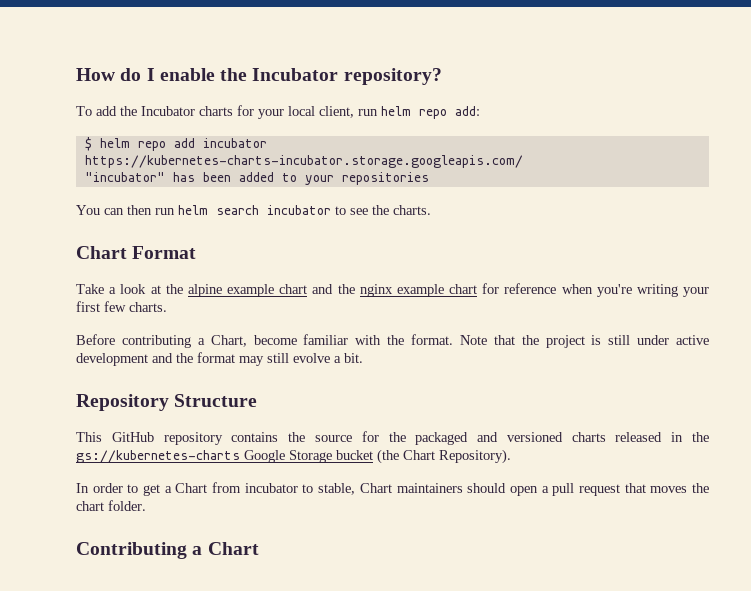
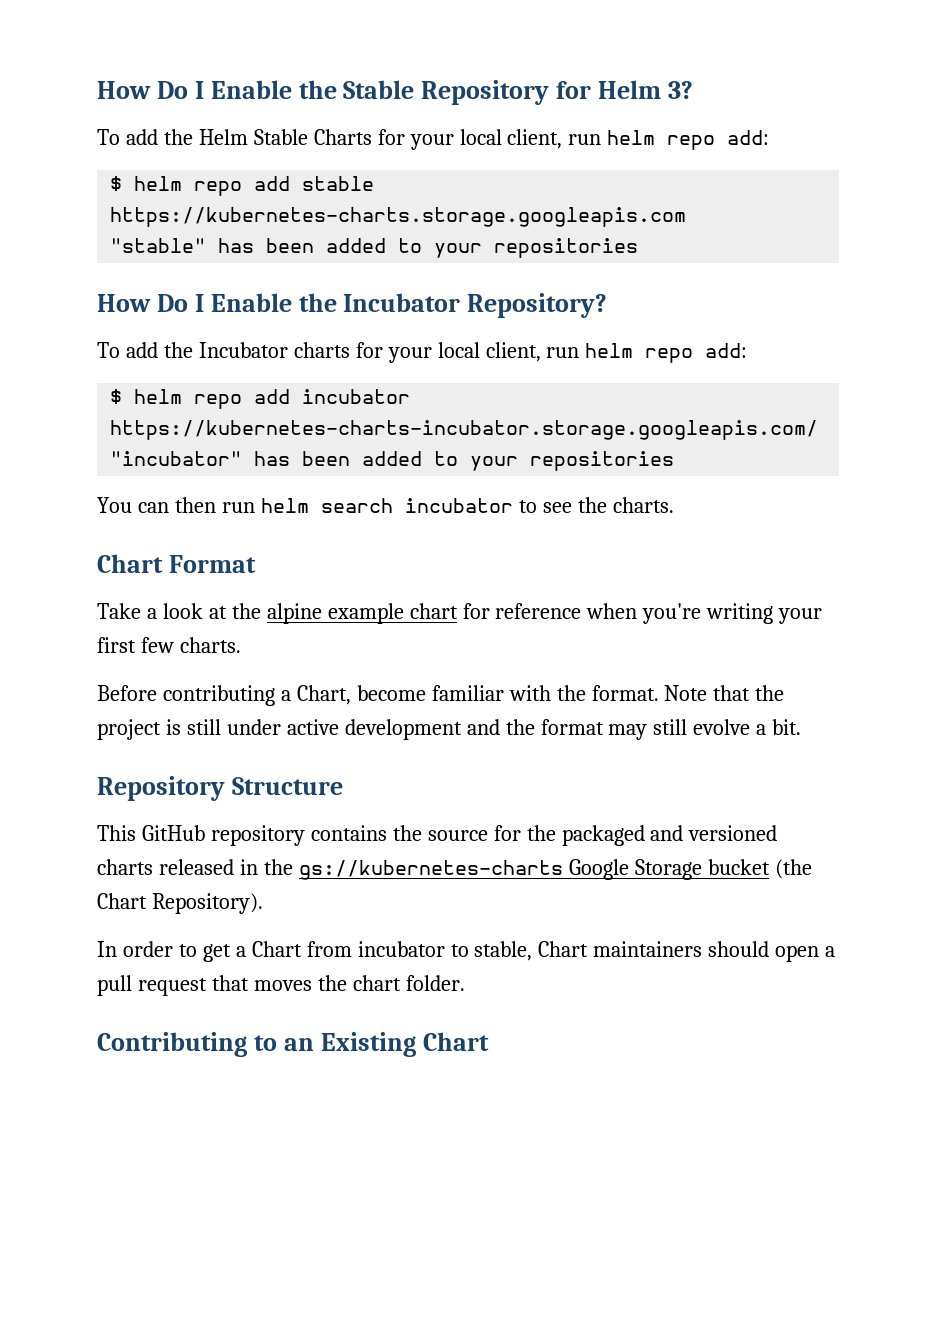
- How do I enable the Incubator repository?
+ How Do I Enable the Stable Repository for Helm 3?
+ To add the Helm Stable Charts for your local client, run helm repo add:
+ $ helm repo add stable https://kubernetes-charts.storage.googleapis.com
+ "stable" has been added to your repositories
+ How Do I Enable the Incubator Repository?
- Take a look at the alpine example chart and the nginx example chart for reference when you're writing your first few charts.
+ Take a look at the alpine example chart for reference when you're writing your first few charts.
- Contributing a Chart
+ Contributing to an Existing Chart

